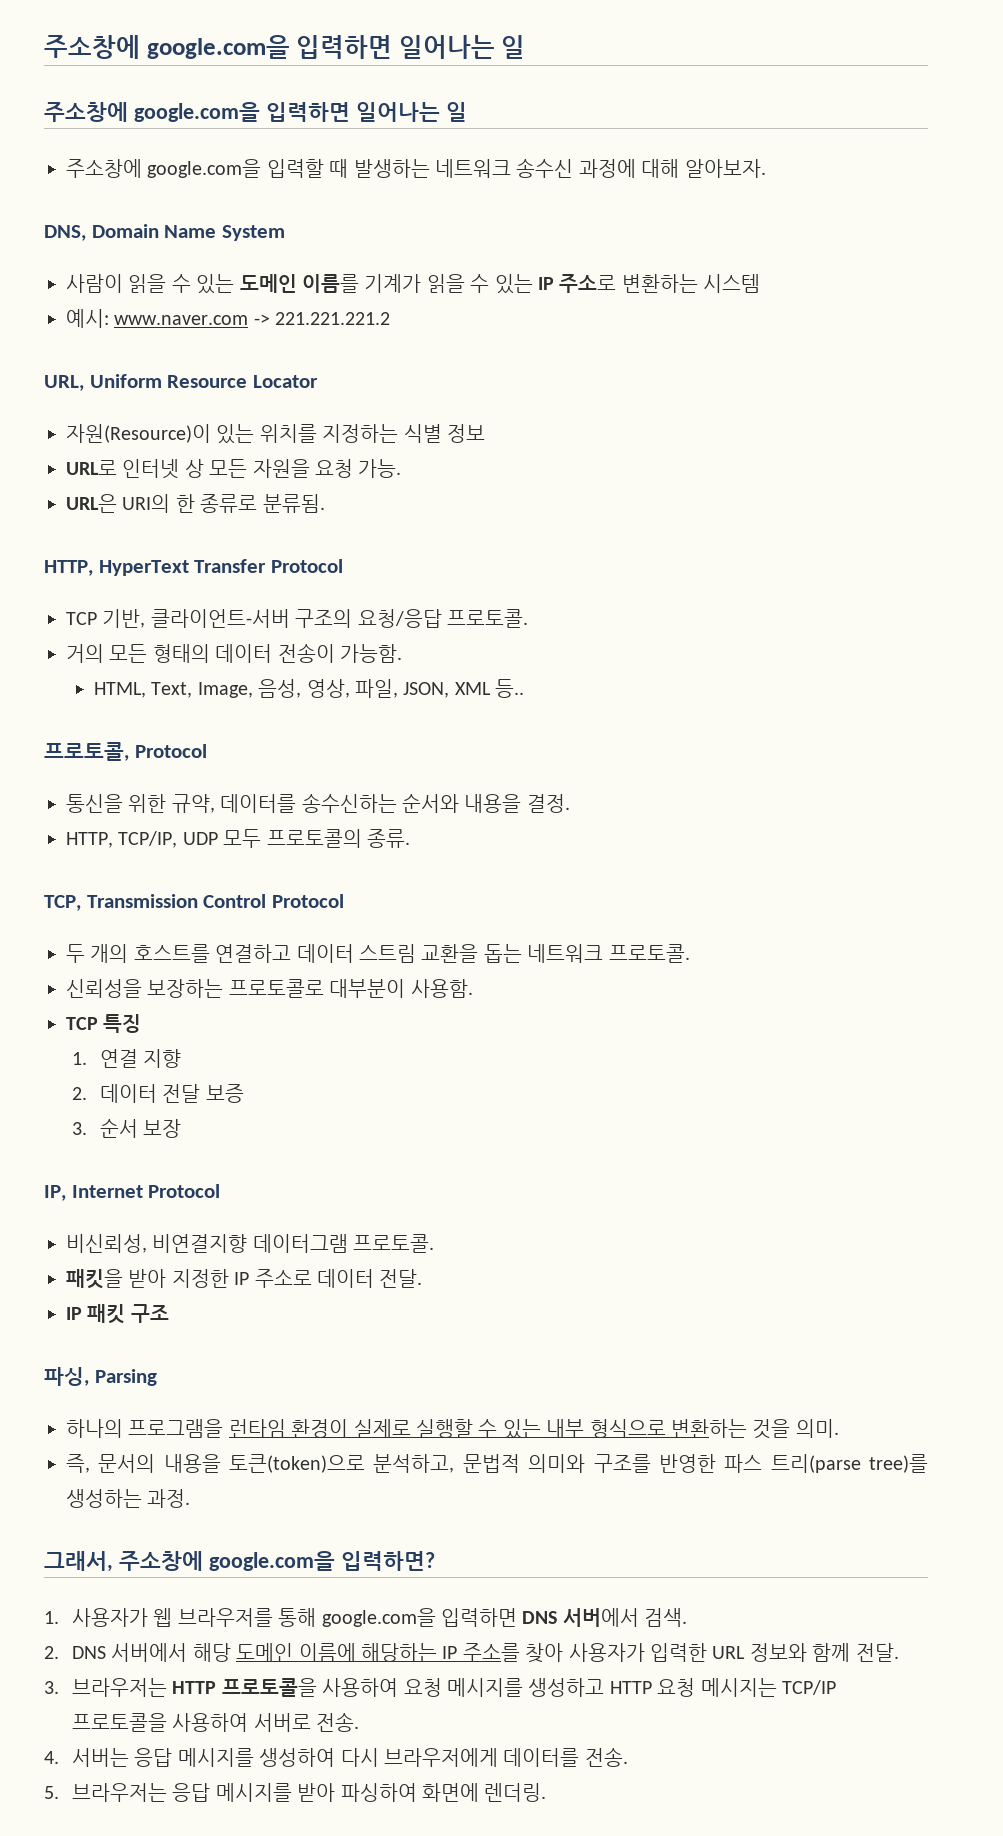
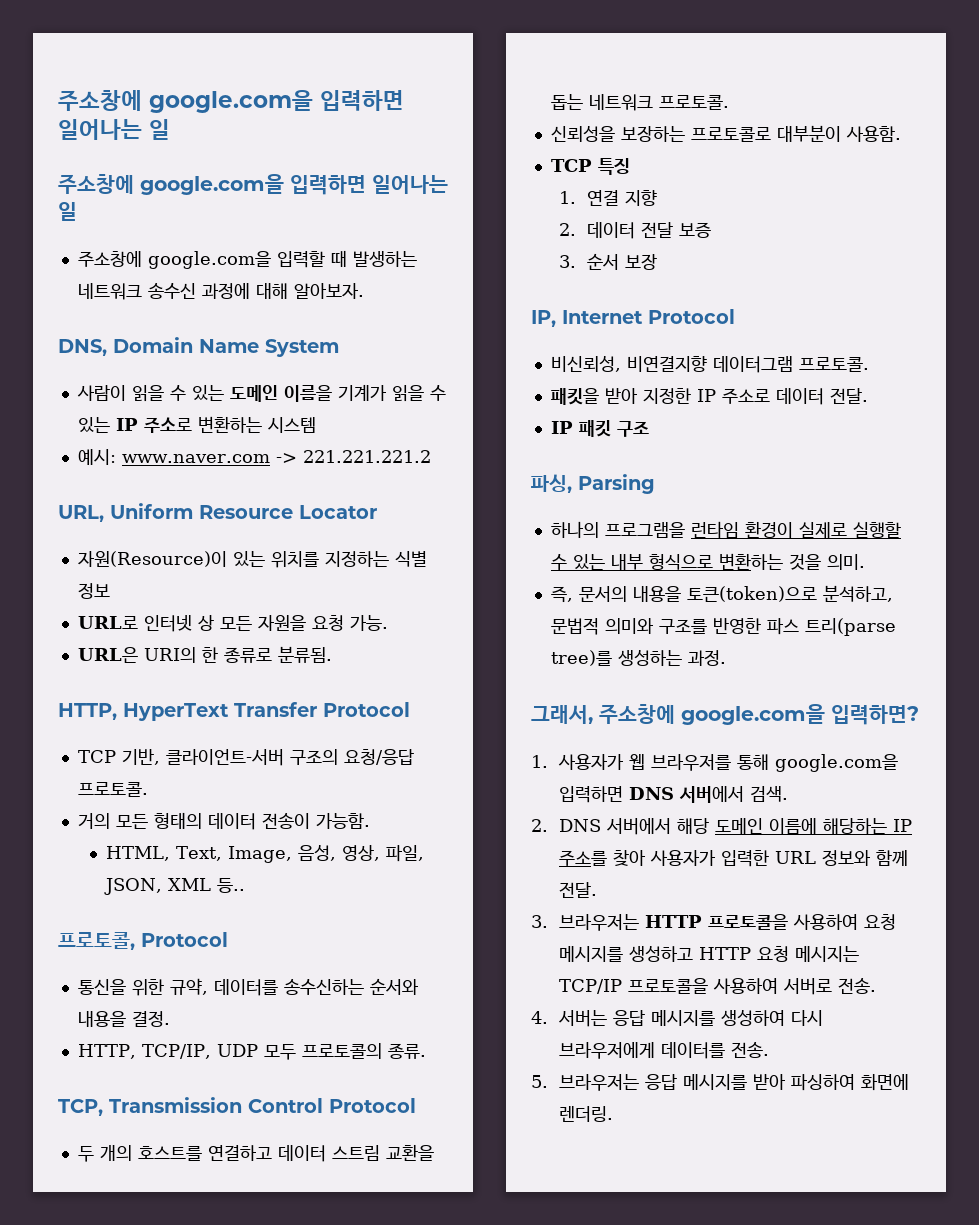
- 사람이 읽을 수 있는 도메인 이름를 기계가 읽을 수 있는 IP 주소로 변환하는 시스템
+ 사람이 읽을 수 있는 도메인 이름을 기계가 읽을 수 있는 IP 주소로 변환하는 시스템

